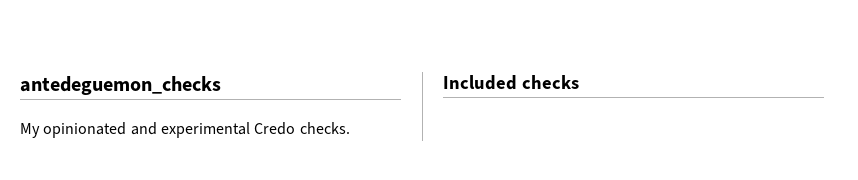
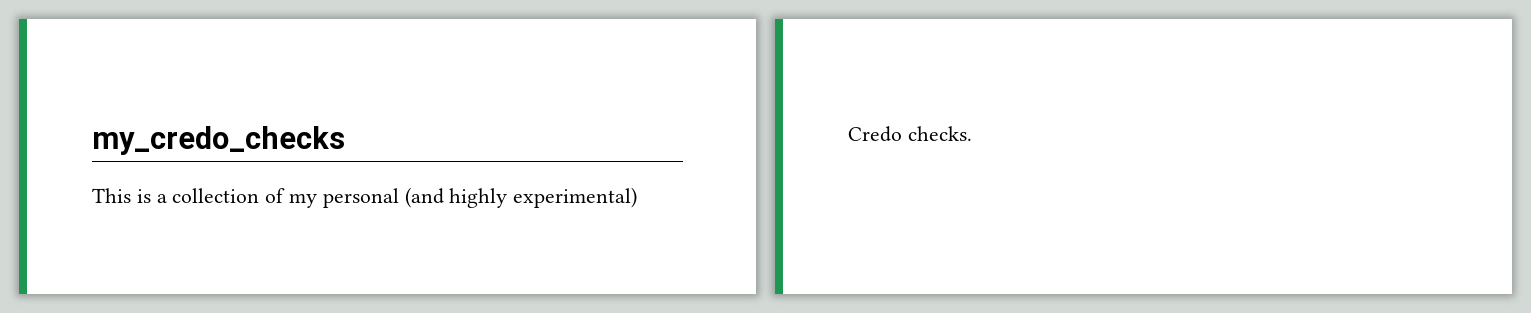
- antedeguemon_checks
- My opinionated and experimental Credo checks.
+ my_credo_checks
+ This is a collection of my personal (and highly experimental) Credo checks.
- Included checks

